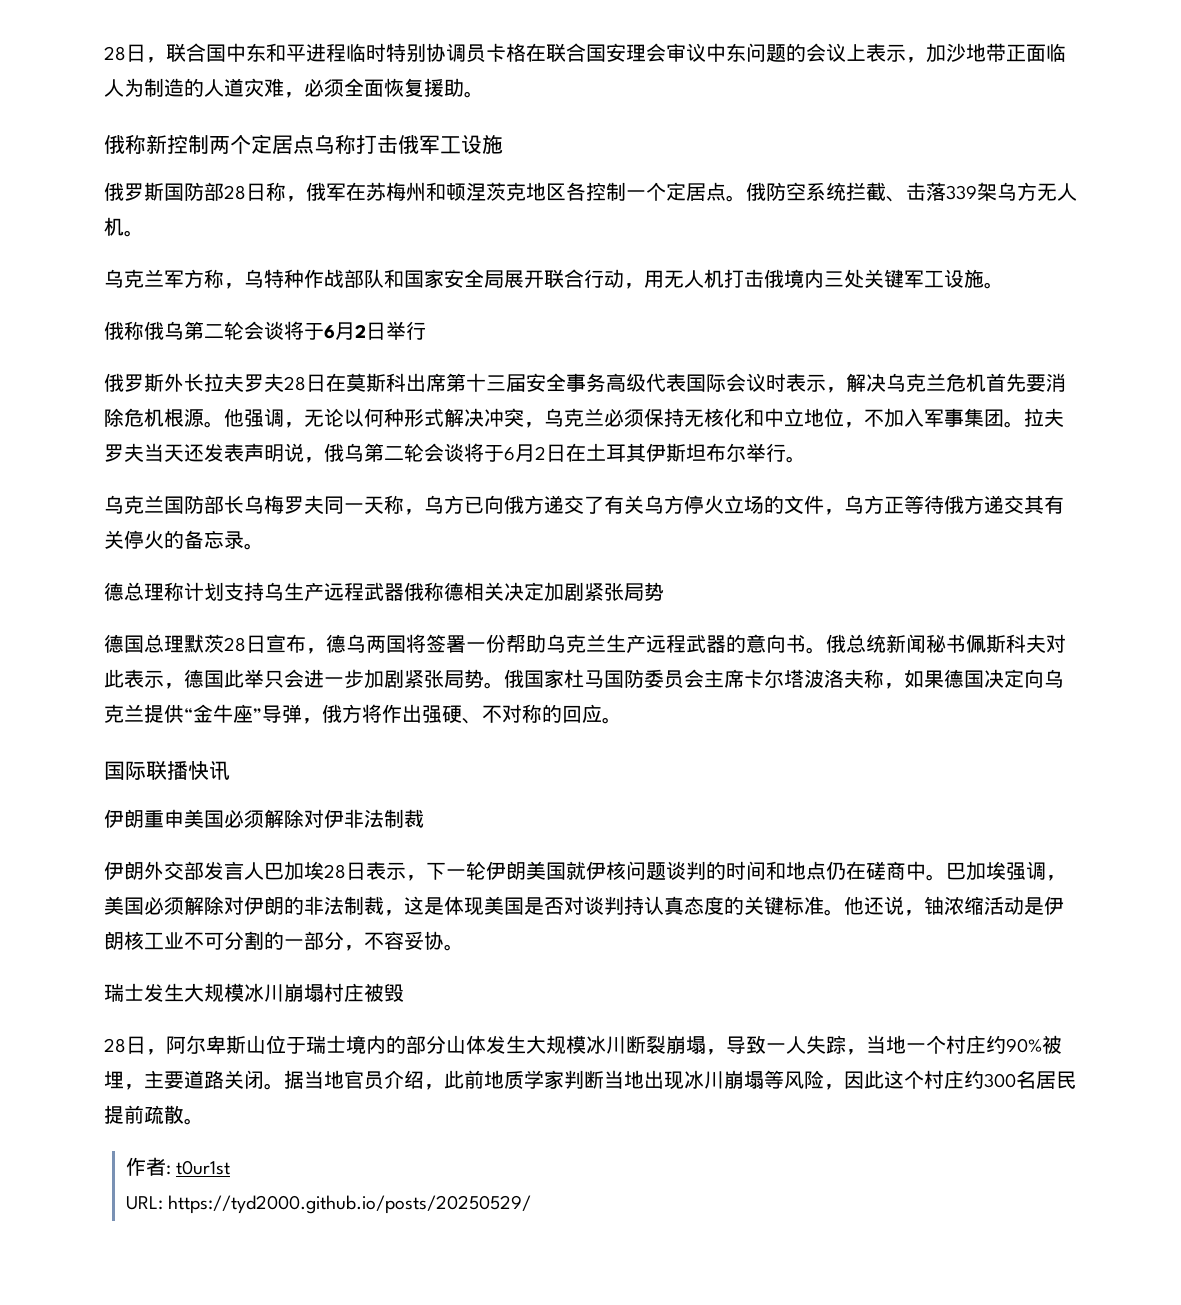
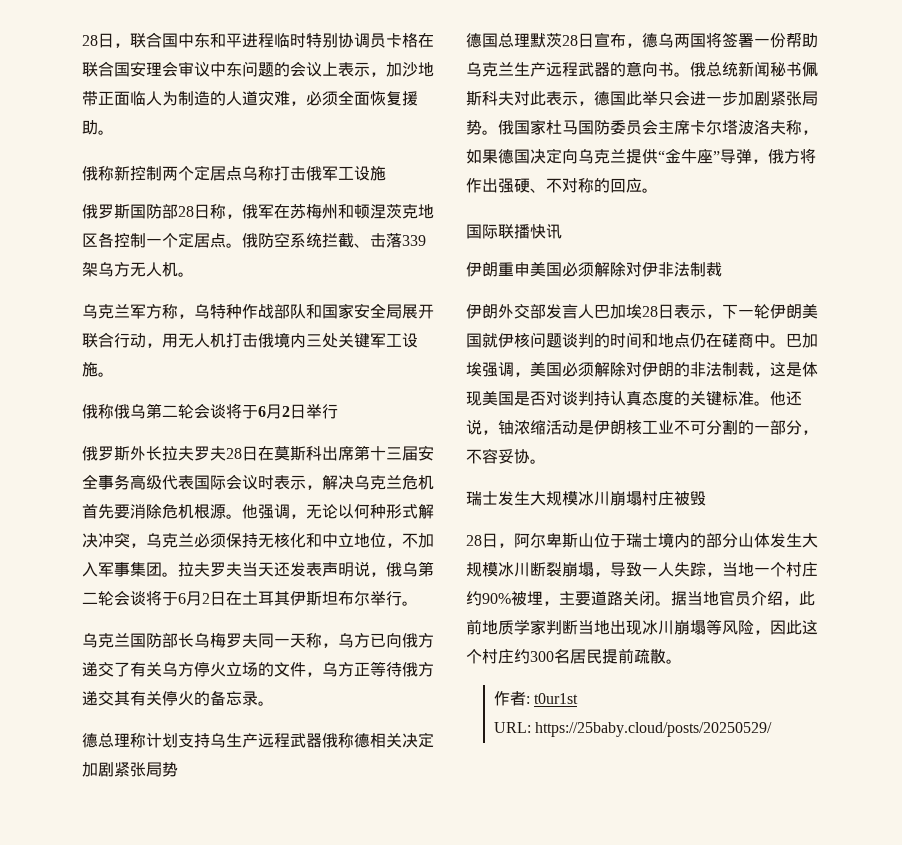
- URL: https://tyd2000.github.io/posts/20250529/
+ URL: https://25baby.cloud/posts/20250529/

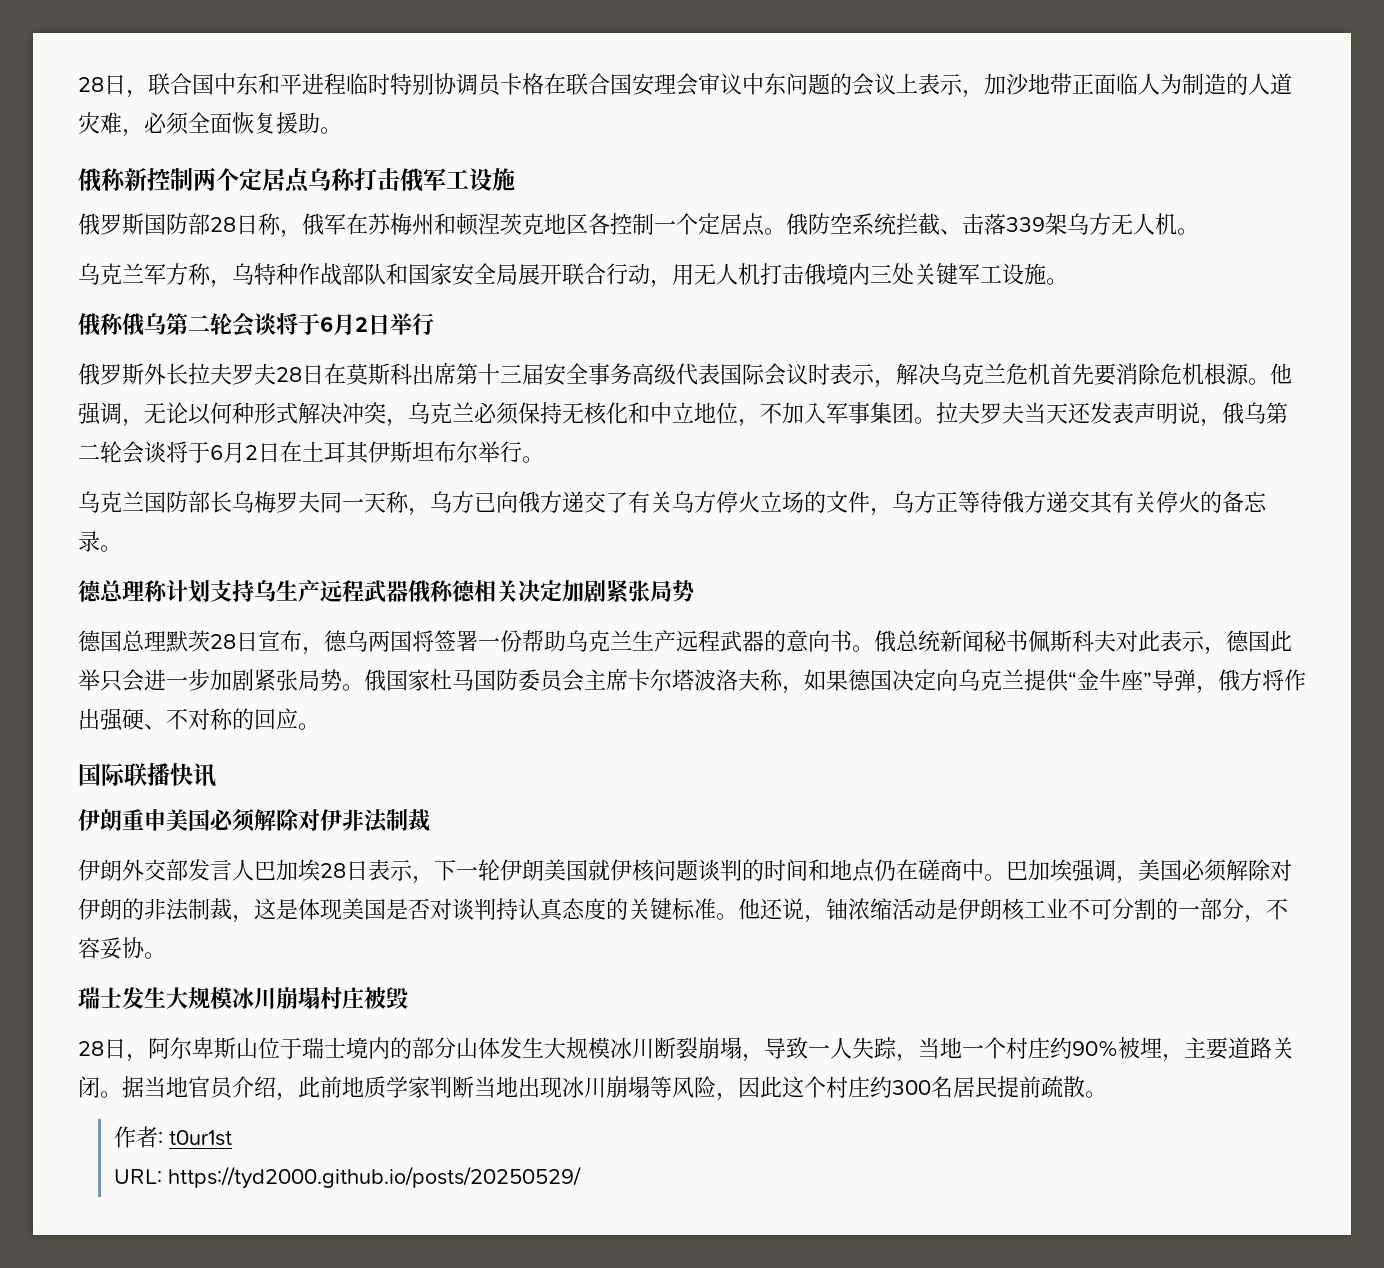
- URL: https://25baby.cloud/posts/20250529/
+ URL: https://tyd2000.github.io/posts/20250529/

